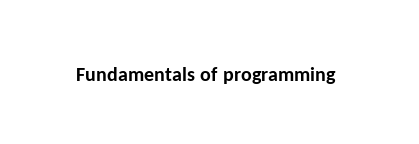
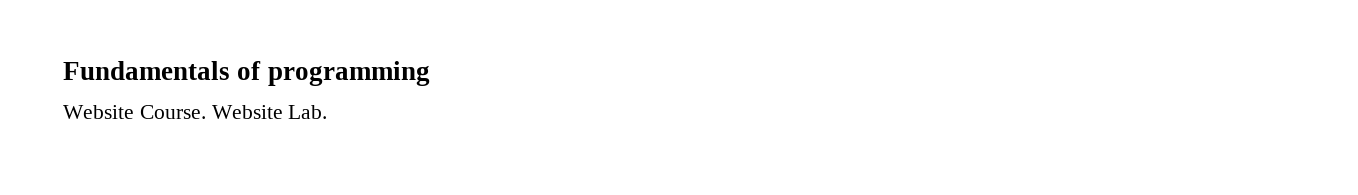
+ Website Course. Website Lab.

